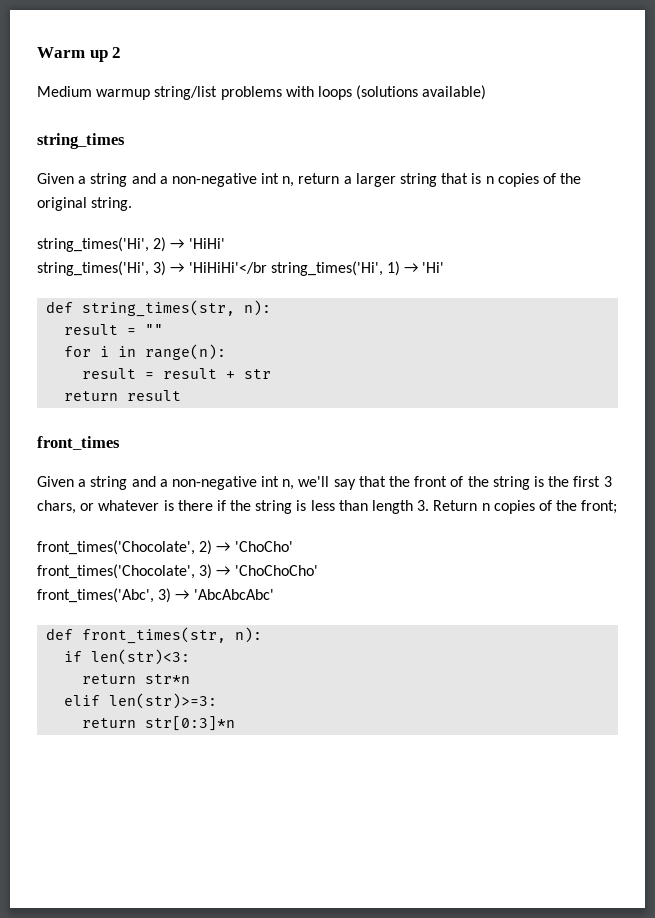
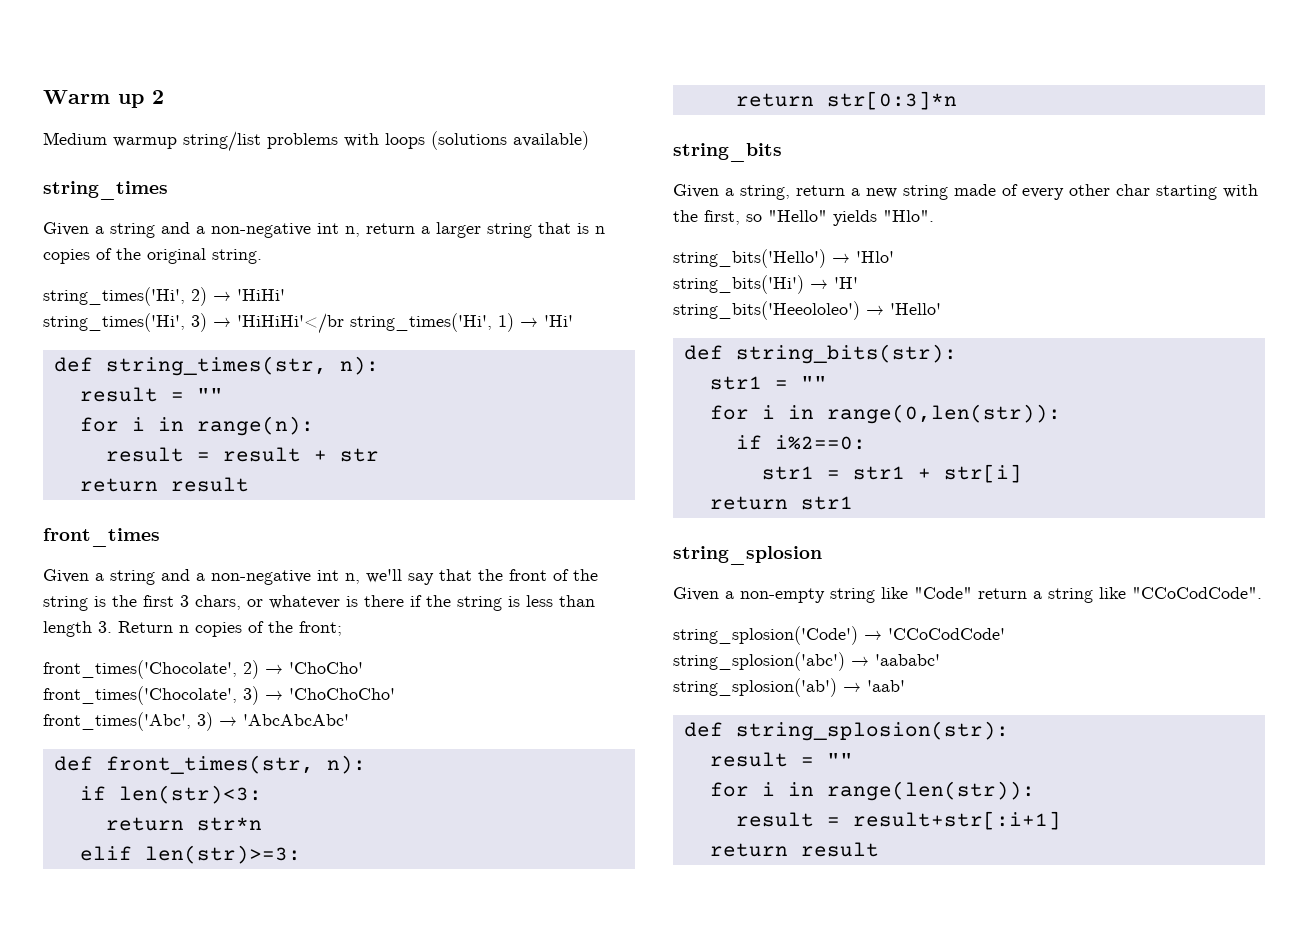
+ string_bits
+ Given a string, return a new string made of every other char starting with the first, so "Hello" yields "Hlo".
+ string_bits('Hello') → 'Hlo'
+ string_bits('Hi') → 'H'
+ string_bits('Heeololeo') → 'Hello'
+ def string_bits(str):
+ str1 = ""
+ for i in range(0,len(str)):
+ if i%2==0:
+ str1 = str1 + str[i]
+ return str1
+ string_splosion
+ Given a non-empty string like "Code" return a string like "CCoCodCode".
+ string_splosion('Code') → 'CCoCodCode'
+ string_splosion('abc') → 'aababc'
+ string_splosion('ab') → 'aab'
+ def string_splosion(str):
+ result = ""
+ for i in range(len(str)):
+ result = result+str[:i+1]
+ return result

